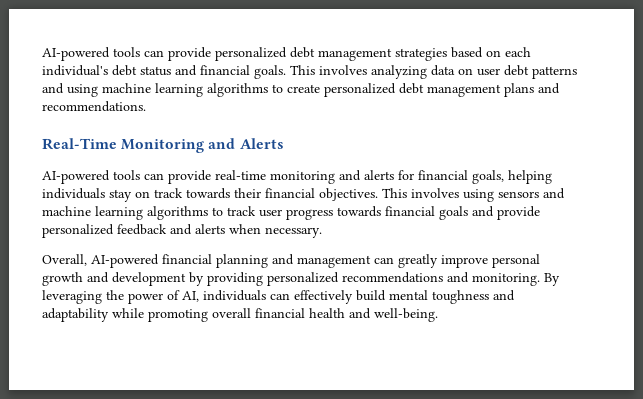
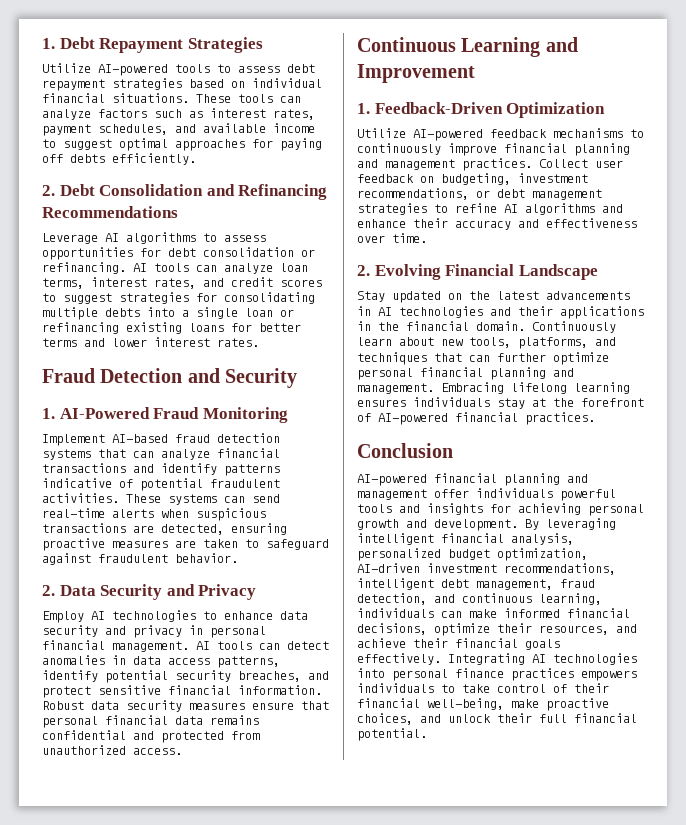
- AI-powered tools can provide personalized debt management strategies based on each individual's debt status and financial goals. This involves analyzing data on user debt patterns and using machine learning algorithms to create personalized debt management plans and recommendations.
- Real-Time Monitoring and Alerts
- AI-powered tools can provide real-time monitoring and alerts for financial goals, helping individuals stay on track towards their financial objectives. This involves using sensors and machine learning algorithms to track user progress towards financial goals and provide personalized feedback and alerts when necessary.
- Overall, AI-powered financial planning and management can greatly improve personal growth and development by providing personalized recommendations and monitoring. By leveraging the power of AI, individuals can effectively build mental toughness and adaptability while promoting overall financial health and well-being.
+ 1. Debt Repayment Strategies
+ Utilize AI-powered tools to assess debt repayment strategies based on individual financial situations. These tools can analyze factors such as interest rates, payment schedules, and available income to suggest optimal approaches for paying off debts efficiently.
+ 2. Debt Consolidation and Refinancing Recommendations
+ Leverage AI algorithms to assess opportunities for debt consolidation or refinancing. AI tools can analyze loan terms, interest rates, and credit scores to suggest strategies for consolidating multiple debts into a single loan or refinancing existing loans for better terms and lower interest rates.
+ Fraud Detection and Security
+ 1. AI-Powered Fraud Monitoring
+ Implement AI-based fraud detection systems that can analyze financial transactions and identify patterns indicative of potential fraudulent activities. These systems can send real-time alerts when suspicious transactions are detected, ensuring proactive measures are taken to safeguard against fraudulent behavior.
+ 2. Data Security and Privacy
+ Employ AI technologies to enhance data security and privacy in personal financial management. AI tools can detect anomalies in data access patterns, identify potential security breaches, and protect sensitive financial information. Robust data security measures ensure that personal financial data remains confidential and protected from unauthorized access.
+ Continuous Learning and Improvement
+ 1. Feedback-Driven Optimization
+ Utilize AI-powered feedback mechanisms to continuously improve financial planning and management practices. Collect user feedback on budgeting, investment recommendations, or debt management strategies to refine AI algorithms and enhance their accuracy and effectiveness over time.
+ 2. Evolving Financial Landscape
+ Stay updated on the latest advancements in AI technologies and their applications in the financial domain. Continuously learn about new tools, platforms, and techniques that can further optimize personal financial planning and management. Embracing lifelong learning ensures individuals stay at the forefront of AI-powered financial practices.
+ Conclusion
+ AI-powered financial planning and management offer individuals powerful tools and insights for achieving personal growth and development. By leveraging intelligent financial analysis, personalized budget optimization, AI-driven investment recommendations, intelligent debt management, fraud detection, and continuous learning, individuals can make informed financial decisions, optimize their resources, and achieve their financial goals effectively. Integrating AI technologies into personal finance practices empowers individuals to take control of their financial well-being, make proactive choices, and unlock their full financial potential.

